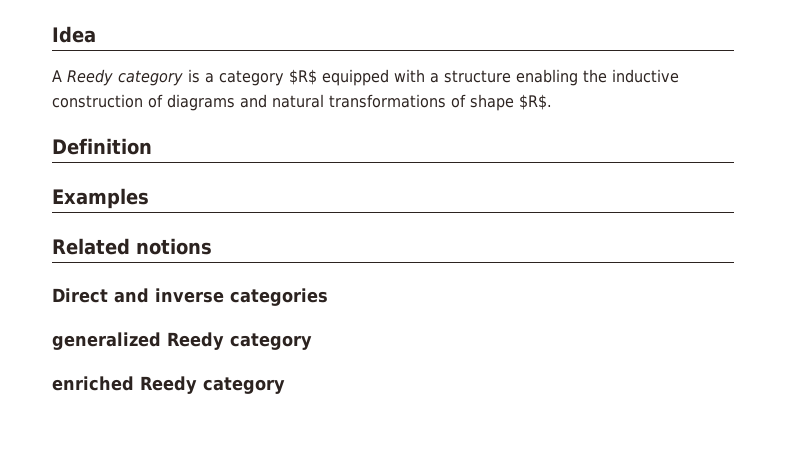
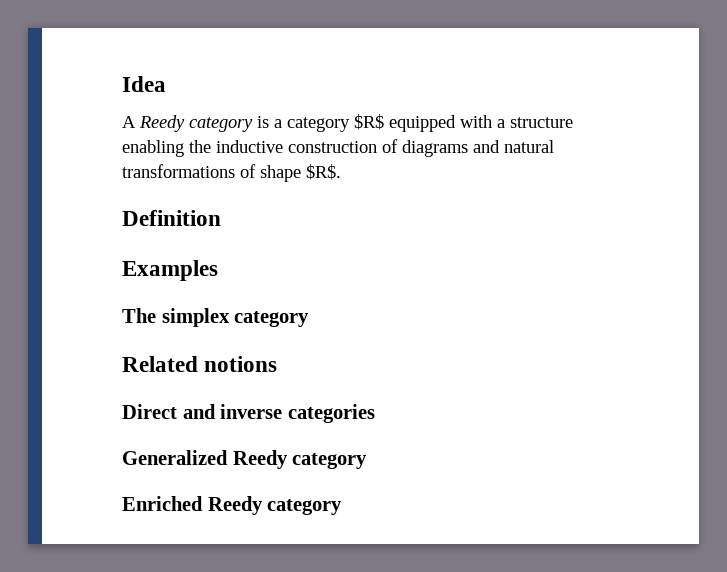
+ The simplex category
- generalized Reedy category
+ Generalized Reedy category
- enriched Reedy category
+ Enriched Reedy category

